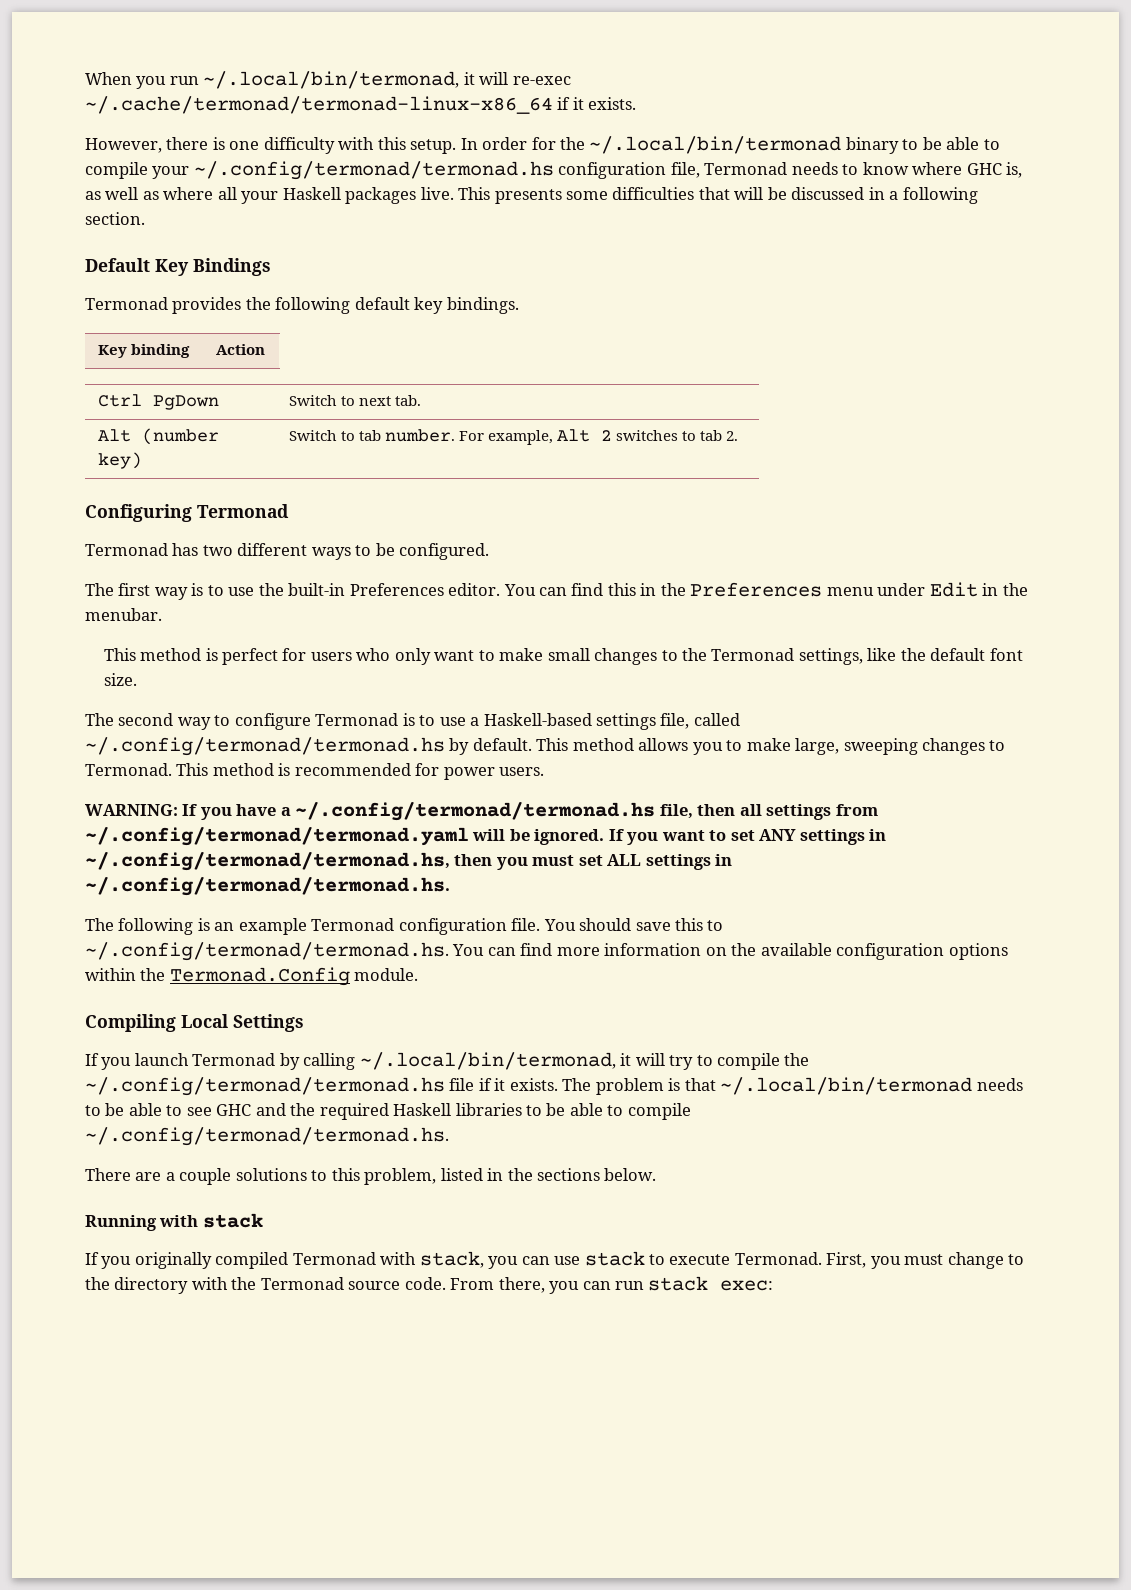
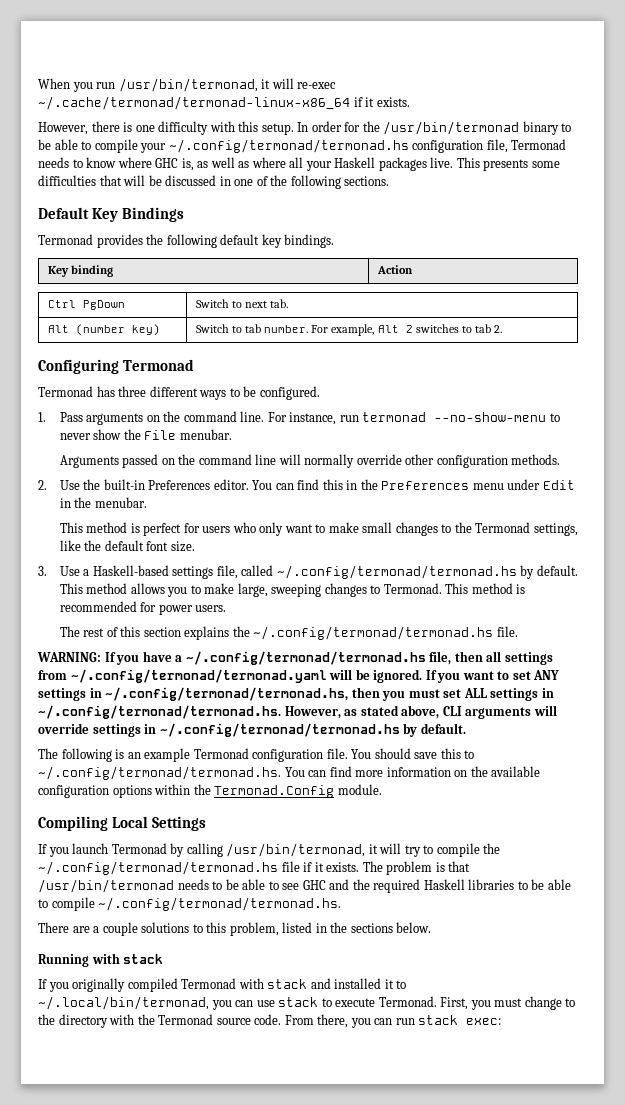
- When you run ~/.local/bin/termonad, it will re-exec ~/.cache/termonad/termonad-linux-x86_64 if it exists.
+ When you run /usr/bin/termonad, it will re-exec ~/.cache/termonad/termonad-linux-x86_64 if it exists.
- In order for the ~/.local/bin/termonad binary to be able to compile your ~/.config/termonad/termonad.hs configuration file, Termonad needs to know where GHC is, as well as where all your Haskell packages live.
+ In order for the /usr/bin/termonad binary to be able to compile your ~/.config/termonad/termonad.hs configuration file, Termonad needs to know where GHC is, as well as where all your Haskell packages live.
- This presents some difficulties that will be discussed in a following section.
+ This presents some difficulties that will be discussed in one of the following sections.
- Termonad has two different ways to be configured.
+ Termonad has three different ways to be configured.
- The first way is to use the built-in Preferences editor.
+ 1. Pass arguments on the command line. For instance, run termonad --no-show-menu to never show the File menubar.
+ Arguments passed on the command line will normally override other configuration methods.
+ 2. Use the built-in Preferences editor.
- The second way to configure Termonad is to use a Haskell-based settings file, called ~/.config/termonad/termonad.hs by default.
+ 3. Use a Haskell-based settings file, called ~/.config/termonad/termonad.hs by default.
+ The rest of this section explains the ~/.config/termonad/termonad.hs file.
- If you want to set ANY settings in ~/.config/termonad/termonad.hs, then you must set ALL settings in ~/.config/termonad/termonad.hs.
+ If you want to set ANY settings in ~/.config/termonad/termonad.hs, then you must set ALL settings in ~/.config/termonad/termonad.hs. However, as stated above, CLI arguments will override settings in ~/.config/termonad/termonad.hs by default.
- If you launch Termonad by calling ~/.local/bin/termonad, it will try to compile the ~/.config/termonad/termonad.hs file if it exists.
+ If you launch Termonad by calling /usr/bin/termonad, it will try to compile the ~/.config/termonad/termonad.hs file if it exists.
- The problem is that ~/.local/bin/termonad needs to be able to see GHC and the required Haskell libraries to be able to compile ~/.config/termonad/termonad.hs.
+ The problem is that /usr/bin/termonad needs to be able to see GHC and the required Haskell libraries to be able to compile ~/.config/termonad/termonad.hs.
- If you originally compiled Termonad with stack, you can use stack to execute Termonad.
+ If you originally compiled Termonad with stack and installed it to ~/.local/bin/termonad, you can use stack to execute Termonad.

